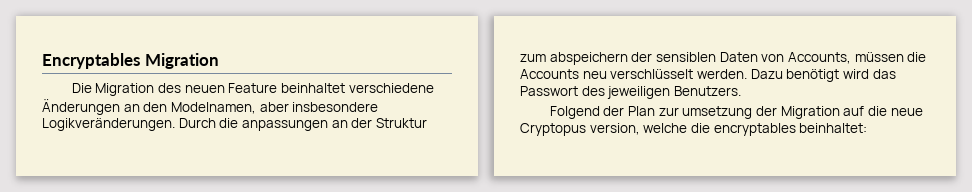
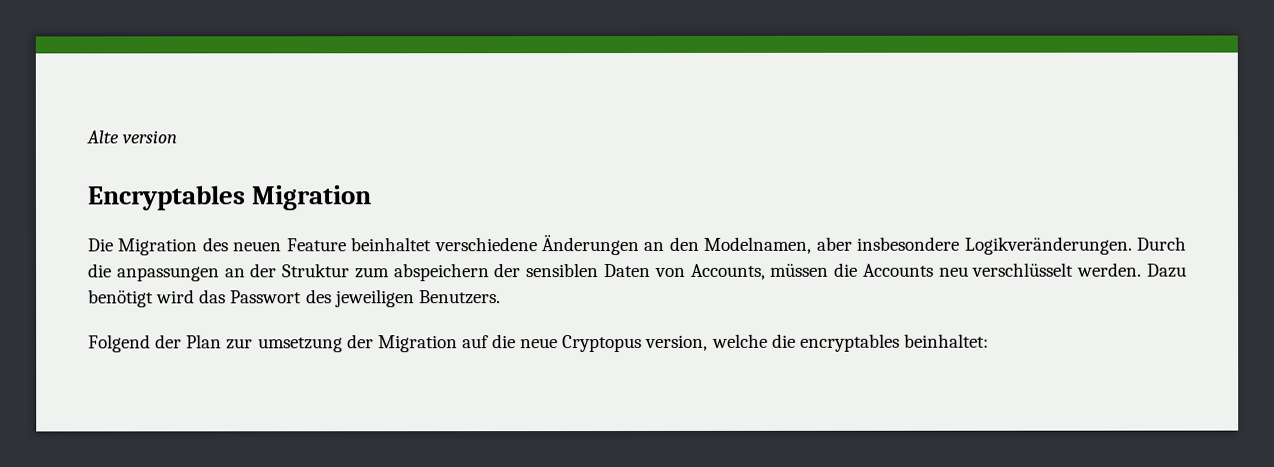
+ Alte version

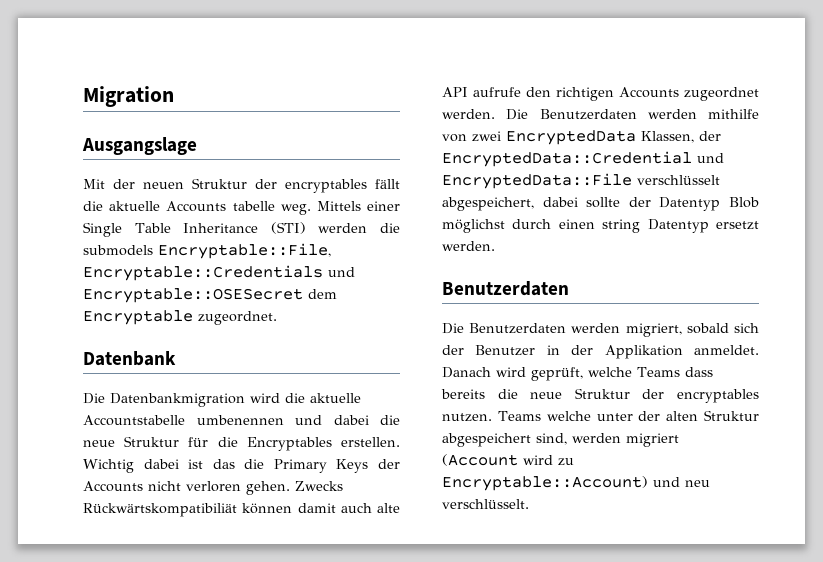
- Alte version
- Encryptables Migration
- Die Migration des neuen Feature beinhaltet verschiedene Änderungen an den Modelnamen, aber insbesondere Logikveränderungen. Durch die anpassungen an der Struktur zum abspeichern der sensiblen Daten von Accounts, müssen die Accounts neu verschlüsselt werden. Dazu benötigt wird das Passwort des jeweiligen Benutzers.
- Folgend der Plan zur umsetzung der Migration auf die neue Cryptopus version, welche die encryptables beinhaltet:
+ Migration
+ Ausgangslage
+ Mit der neuen Struktur der encryptables fällt die aktuelle Accounts tabelle weg. Mittels einer Single Table Inheritance (STI) werden die submodels Encryptable::File, Encryptable::Credentials und Encryptable::OSESecret dem Encryptable zugeordnet.
+ Datenbank
+ Die Datenbankmigration wird die aktuelle Accountstabelle umbenennen und dabei die neue Struktur für die Encryptables erstellen. Wichtig dabei ist das die Primary Keys der Accounts nicht verloren gehen. Zwecks Rückwärtskompatibiliät können damit auch alte API aufrufe den richtigen Accounts zugeordnet werden. Die Benutzerdaten werden mithilfe von zwei EncryptedData Klassen, der EncryptedData::Credential und EncryptedData::File verschlüsselt abgespeichert, dabei sollte der Datentyp Blob möglichst durch einen string Datentyp ersetzt werden.
+ Benutzerdaten
+ Die Benutzerdaten werden migriert, sobald sich der Benutzer in der Applikation anmeldet. Danach wird geprüft, welche Teams dass bereits die neue Struktur der encryptables nutzen. Teams welche unter der alten Struktur abgespeichert sind, werden migriert (Account wird zu Encryptable::Account) und neu verschlüsselt.

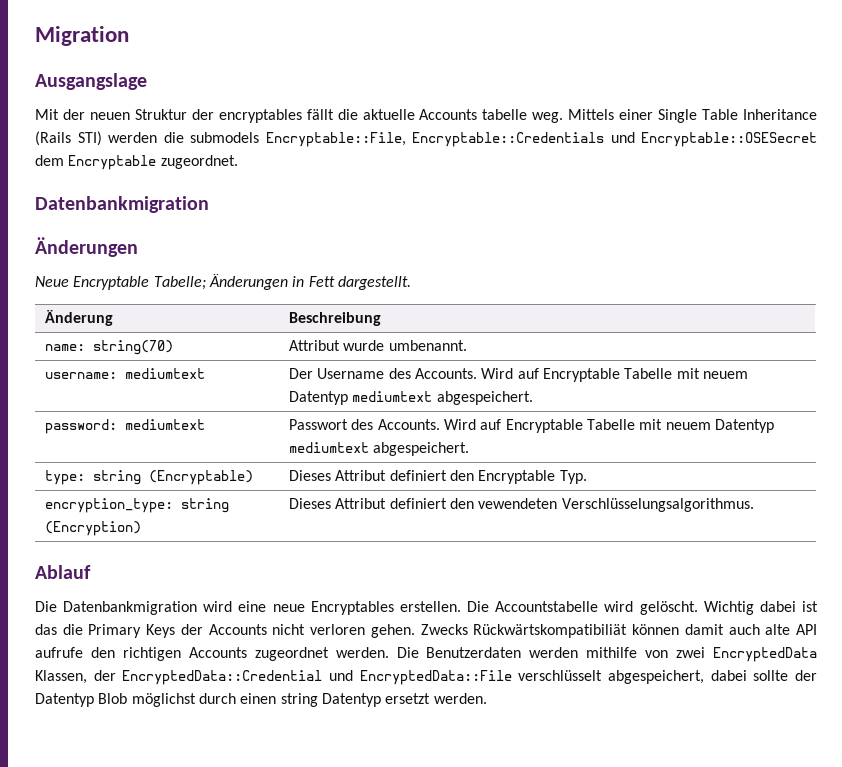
- Mittels einer Single Table Inheritance (STI) werden die submodels Encryptable::File, Encryptable::Credentials und Encryptable::OSESecret dem Encryptable zugeordnet.
- Datenbank
- Die Datenbankmigration wird die aktuelle Accountstabelle umbenennen und dabei die neue Struktur für die Encryptables erstellen.
+ Mittels einer Single Table Inheritance (Rails STI) werden die submodels Encryptable::File, Encryptable::Credentials und Encryptable::OSESecret dem Encryptable zugeordnet.
+ Datenbankmigration
+ Änderungen
+ Neue Encryptable Tabelle; Änderungen in Fett dargestellt.
+ Änderung | Beschreibung
+ name: string(70) | Attribut wurde umbenannt.
+ username: mediumtext | Der Username des Accounts. Wird auf Encryptable Tabelle mit neuem Datentyp mediumtext abgespeichert.
+ password: mediumtext | Passwort des Accounts. Wird auf Encryptable Tabelle mit neuem Datentyp mediumtext abgespeichert.
+ type: string (Encryptable) | Dieses Attribut definiert den Encryptable Typ.
+ encryption_type: string (Encryption) | Dieses Attribut definiert den vewendeten Verschlüsselungsalgorithmus.
+ Ablauf
+ Die Datenbankmigration wird eine neue Encryptables erstellen. Die Accountstabelle wird gelöscht.
  Die Benutzerdaten werden mithilfe von zwei EncryptedData Klassen, der EncryptedData::Credential und EncryptedData::File verschlüsselt abgespeichert, dabei sollte der Datentyp Blob möglichst durch einen string Datentyp ersetzt werden.
- Benutzerdaten
- Die Benutzerdaten werden migriert, sobald sich der Benutzer in der Applikation anmeldet. Danach wird geprüft, welche Teams dass bereits die neue Struktur der encryptables nutzen. Teams welche unter der alten Struktur abgespeichert sind, werden migriert (Account wird zu Encryptable::Account) und neu verschlüsselt.

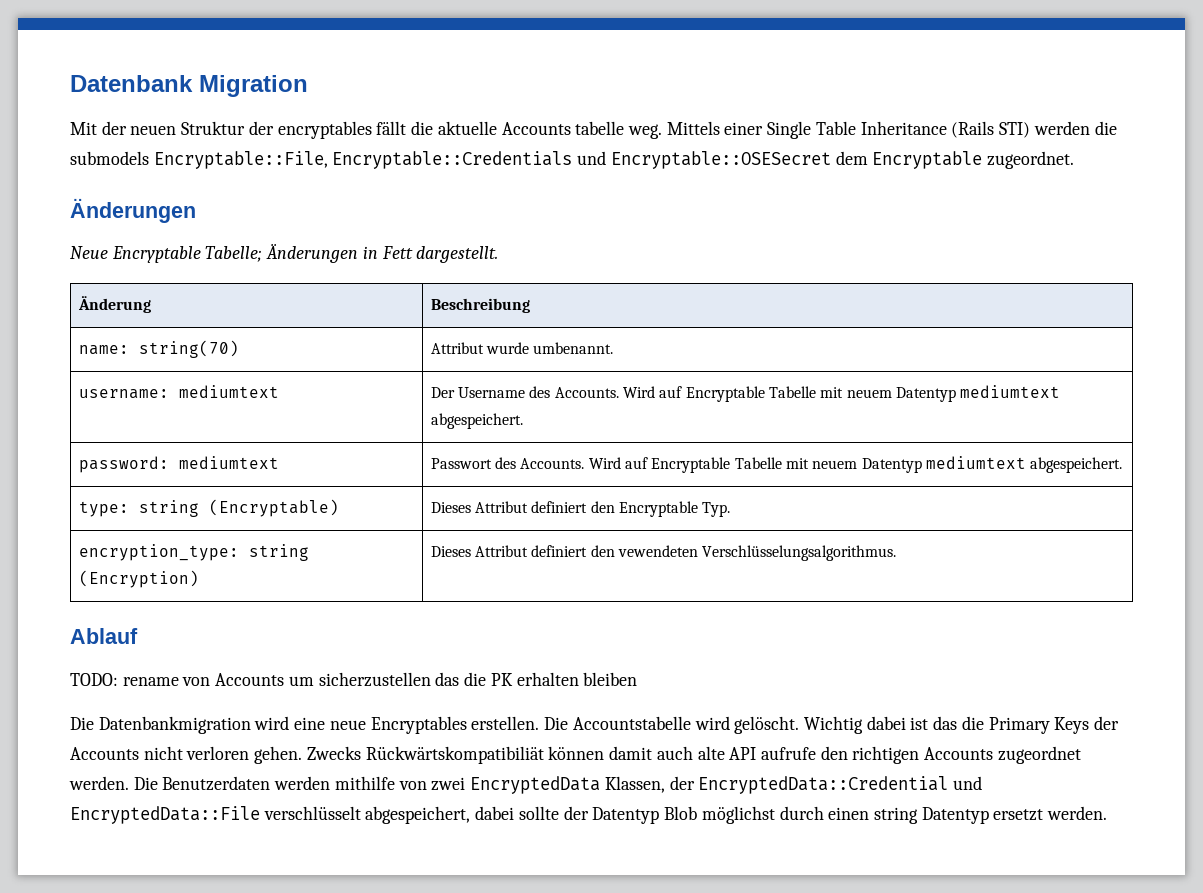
- Migration
+ Datenbank Migration
- Ausgangslage
  Mittels einer Single Table Inheritance (Rails STI) werden die submodels Encryptable::File, Encryptable::Credentials und Encryptable::OSESecret dem Encryptable zugeordnet.
- Datenbankmigration
+ TODO: rename von Accounts um sicherzustellen das die PK erhalten bleiben

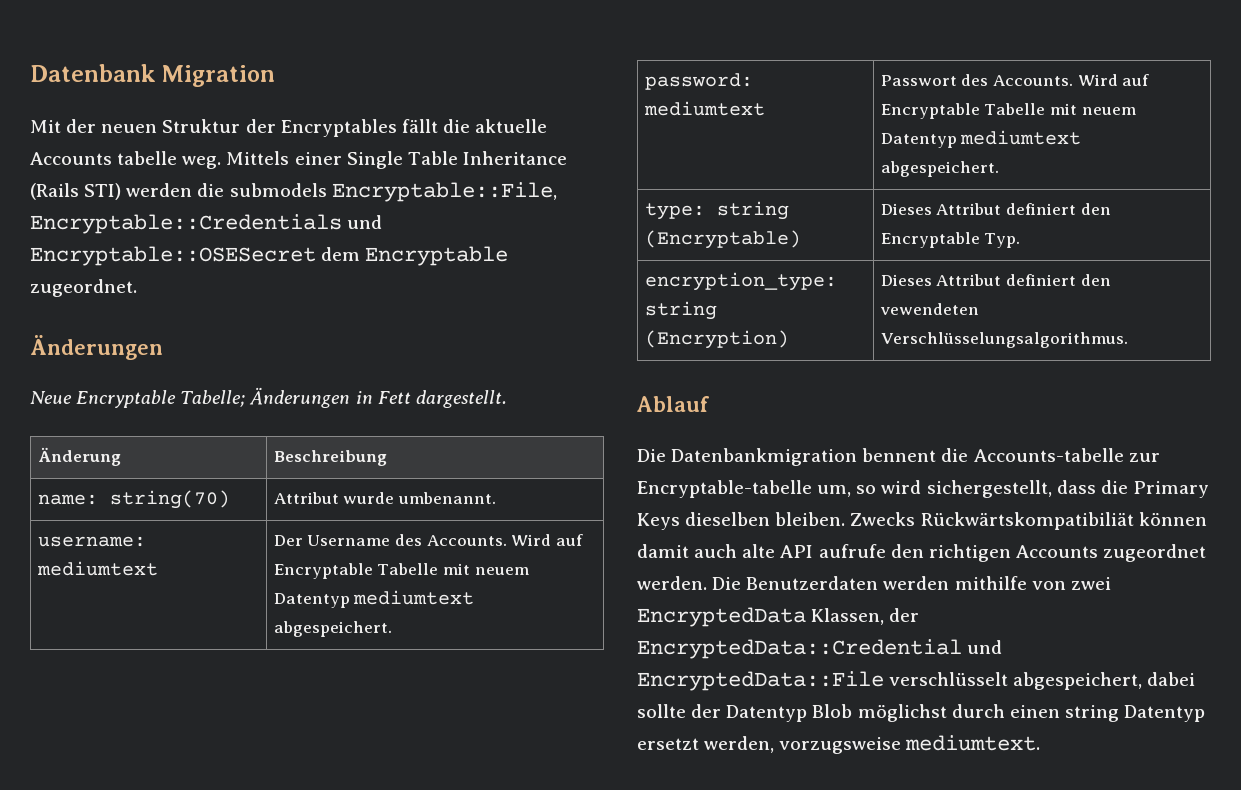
- Mit der neuen Struktur der encryptables fällt die aktuelle Accounts tabelle weg.
+ Mit der neuen Struktur der Encryptables fällt die aktuelle Accounts tabelle weg.
- TODO: rename von Accounts um sicherzustellen das die PK erhalten bleiben
- Die Datenbankmigration wird eine neue Encryptables erstellen. Die Accountstabelle wird gelöscht. Wichtig dabei ist das die Primary Keys der Accounts nicht verloren gehen.
+ Die Datenbankmigration bennent die Accounts-tabelle zur Encryptable-tabelle um, so wird sichergestellt, dass die Primary Keys dieselben bleiben.
- Die Benutzerdaten werden mithilfe von zwei EncryptedData Klassen, der EncryptedData::Credential und EncryptedData::File verschlüsselt abgespeichert, dabei sollte der Datentyp Blob möglichst durch einen string Datentyp ersetzt werden.
+ Die Benutzerdaten werden mithilfe von zwei EncryptedData Klassen, der EncryptedData::Credential und EncryptedData::File verschlüsselt abgespeichert, dabei sollte der Datentyp Blob möglichst durch einen string Datentyp ersetzt werden, vorzugsweise mediumtext.

